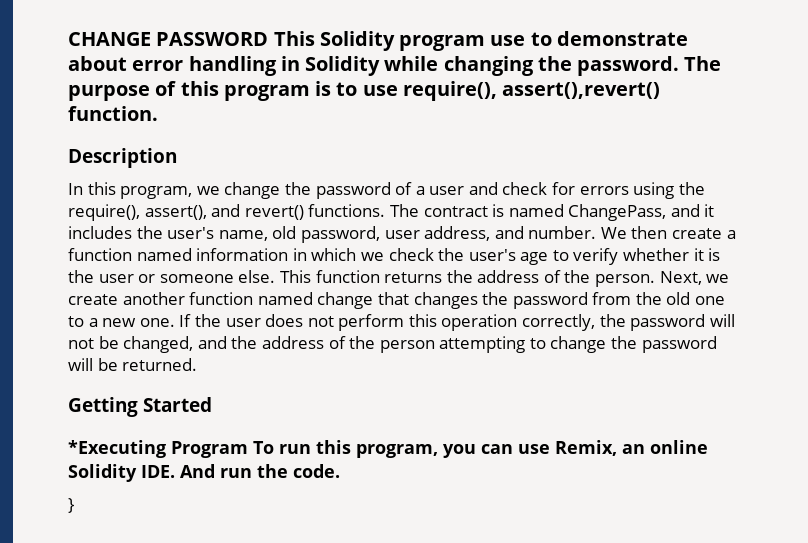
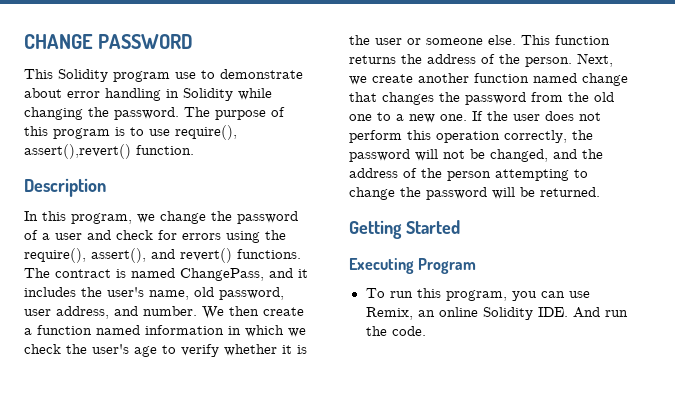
- CHANGE PASSWORD This Solidity program use to demonstrate about error handling in Solidity while changing the password.
+ CHANGE PASSWORD
+ This Solidity program use to demonstrate about error handling in Solidity while changing the password.
- *Executing Program To run this program, you can use Remix, an online Solidity IDE. And run the code.
+ Executing Program
+ To run this program, you can use Remix, an online Solidity IDE. And run the code.
- }

